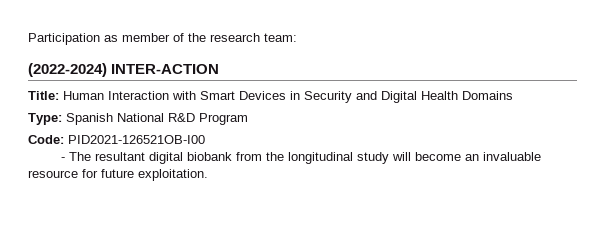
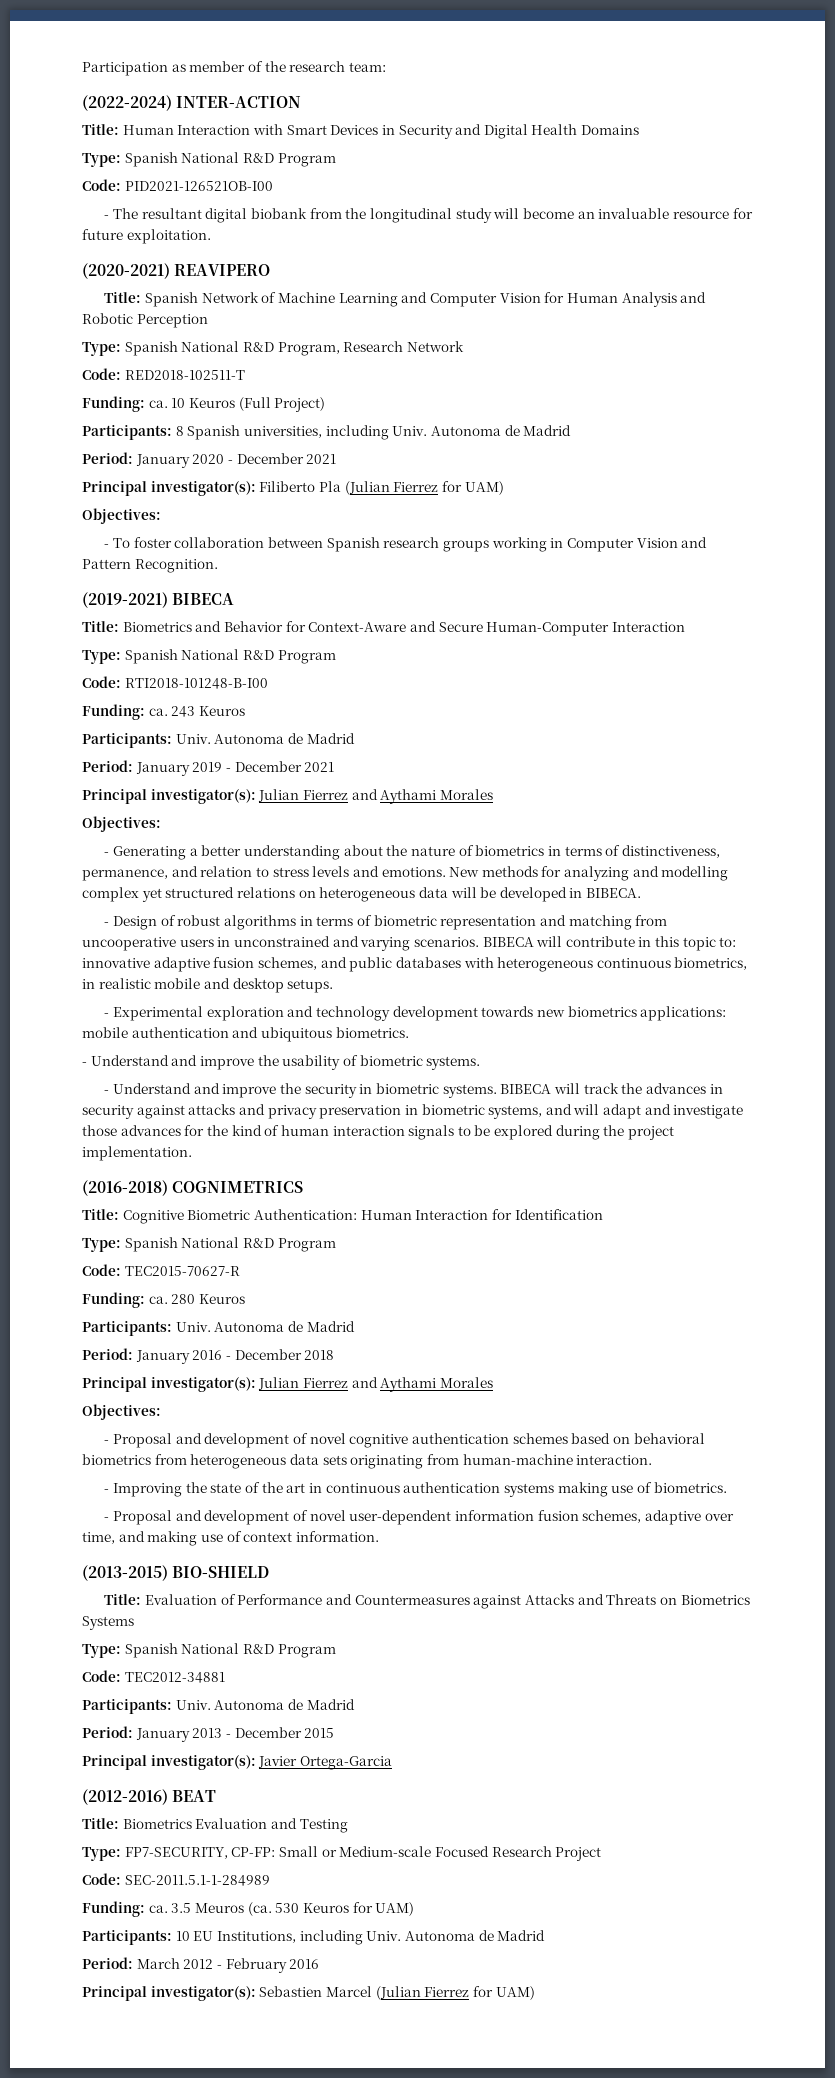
+ (2020-2021) REAVIPERO
+ Title: Spanish Network of Machine Learning and Computer Vision for Human Analysis and Robotic Perception
+ Type: Spanish National R&D Program, Research Network
+ Code: RED2018-102511-T
+ Funding: ca. 10 Keuros (Full Project)
+ Participants: 8 Spanish universities, including Univ. Autonoma de Madrid
+ Period: January 2020 - December 2021
+ Principal investigator(s): Filiberto Pla (Julian Fierrez for UAM)
+ Objectives:
+ - To foster collaboration between Spanish research groups working in Computer Vision and Pattern Recognition.
+ (2019-2021) BIBECA
+ Title: Biometrics and Behavior for Context-Aware and Secure Human-Computer Interaction
+ Type: Spanish National R&D Program
+ Code: RTI2018-101248-B-I00
+ Funding: ca. 243 Keuros
+ Participants: Univ. Autonoma de Madrid
+ Period: January 2019 - December 2021
+ Principal investigator(s): Julian Fierrez and Aythami Morales
+ Objectives:
+ - Generating a better understanding about the nature of biometrics in terms of distinctiveness, permanence, and relation to stress levels and emotions. New methods for analyzing and modelling complex yet structured relations on heterogeneous data will be developed in BIBECA.
+ - Design of robust algorithms in terms of biometric representation and matching from uncooperative users in unconstrained and varying scenarios. BIBECA will contribute in this topic to: innovative adaptive fusion schemes, and public databases with heterogeneous continuous biometrics, in realistic mobile and desktop setups.
+ - Experimental exploration and technology development towards new biometrics applications: mobile authentication and ubiquitous biometrics.
+ - Understand and improve the usability of biometric systems.
+ - Understand and improve the security in biometric systems. BIBECA will track the advances in security against attacks and privacy preservation in biometric systems, and will adapt and investigate those advances for the kind of human interaction signals to be explored during the project implementation.
+ (2016-2018) COGNIMETRICS
+ Title: Cognitive Biometric Authentication: Human Interaction for Identification
+ Type: Spanish National R&D Program
+ Code: TEC2015-70627-R
+ Funding: ca. 280 Keuros
+ Participants: Univ. Autonoma de Madrid
+ Period: January 2016 - December 2018
+ Principal investigator(s): Julian Fierrez and Aythami Morales
+ Objectives:
+ - Proposal and development of novel cognitive authentication schemes based on behavioral biometrics from heterogeneous data sets originating from human-machine interaction.
+ - Improving the state of the art in continuous authentication systems making use of biometrics.
+ - Proposal and development of novel user-dependent information fusion schemes, adaptive over time, and making use of context information.
+ (2013-2015) BIO-SHIELD
+ Title: Evaluation of Performance and Countermeasures against Attacks and Threats on Biometrics Systems
+ Type: Spanish National R&D Program
+ Code: TEC2012-34881
+ Participants: Univ. Autonoma de Madrid
+ Period: January 2013 - December 2015
+ Principal investigator(s): Javier Ortega-Garcia
+ (2012-2016) BEAT
+ Title: Biometrics Evaluation and Testing
+ Type: FP7-SECURITY, CP-FP: Small or Medium-scale Focused Research Project
+ Code: SEC-2011.5.1-1-284989
+ Funding: ca. 3.5 Meuros (ca. 530 Keuros for UAM)
+ Participants: 10 EU Institutions, including Univ. Autonoma de Madrid
+ Period: March 2012 - February 2016
+ Principal investigator(s): Sebastien Marcel (Julian Fierrez for UAM)

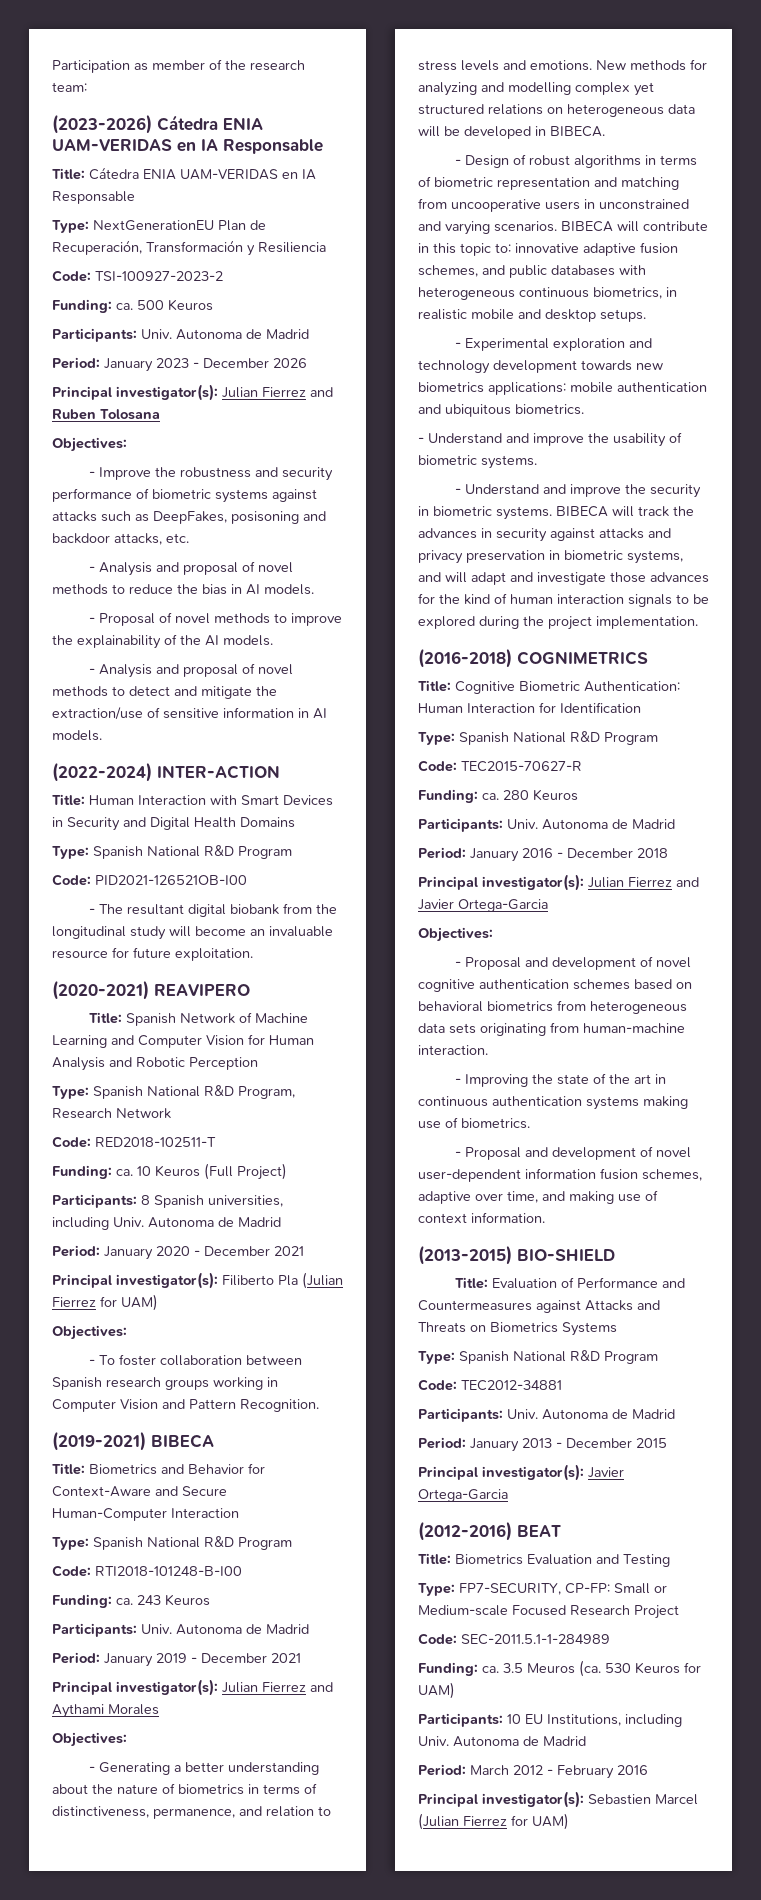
+ (2023-2026) Cátedra ENIA UAM-VERIDAS en IA Responsable
+ Title: Cátedra ENIA UAM-VERIDAS en IA Responsable
+ Type: NextGenerationEU Plan de Recuperación, Transformación y Resiliencia
+ Code: TSI-100927-2023-2
+ Funding: ca. 500 Keuros
+ Participants: Univ. Autonoma de Madrid
+ Period: January 2023 - December 2026
+ Principal investigator(s): Julian Fierrez and Ruben Tolosana
+ Objectives:
+ - Improve the robustness and security performance of biometric systems against attacks such as DeepFakes, posisoning and backdoor attacks, etc.
+ - Analysis and proposal of novel methods to reduce the bias in AI models.
+ - Proposal of novel methods to improve the explainability of the AI models.
+ - Analysis and proposal of novel methods to detect and mitigate the extraction/use of sensitive information in AI models.
  Period: January 2016 - December 2018
- Principal investigator(s): Julian Fierrez and Aythami Morales
+ Principal investigator(s): Julian Fierrez and Javier Ortega-Garcia

